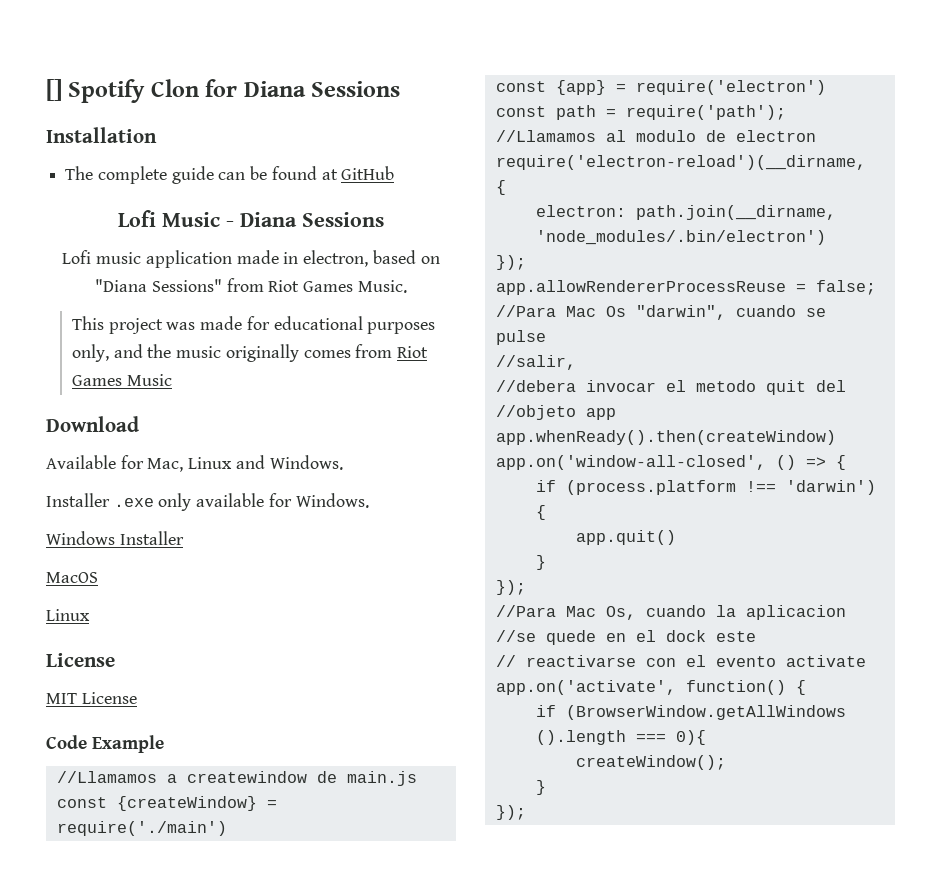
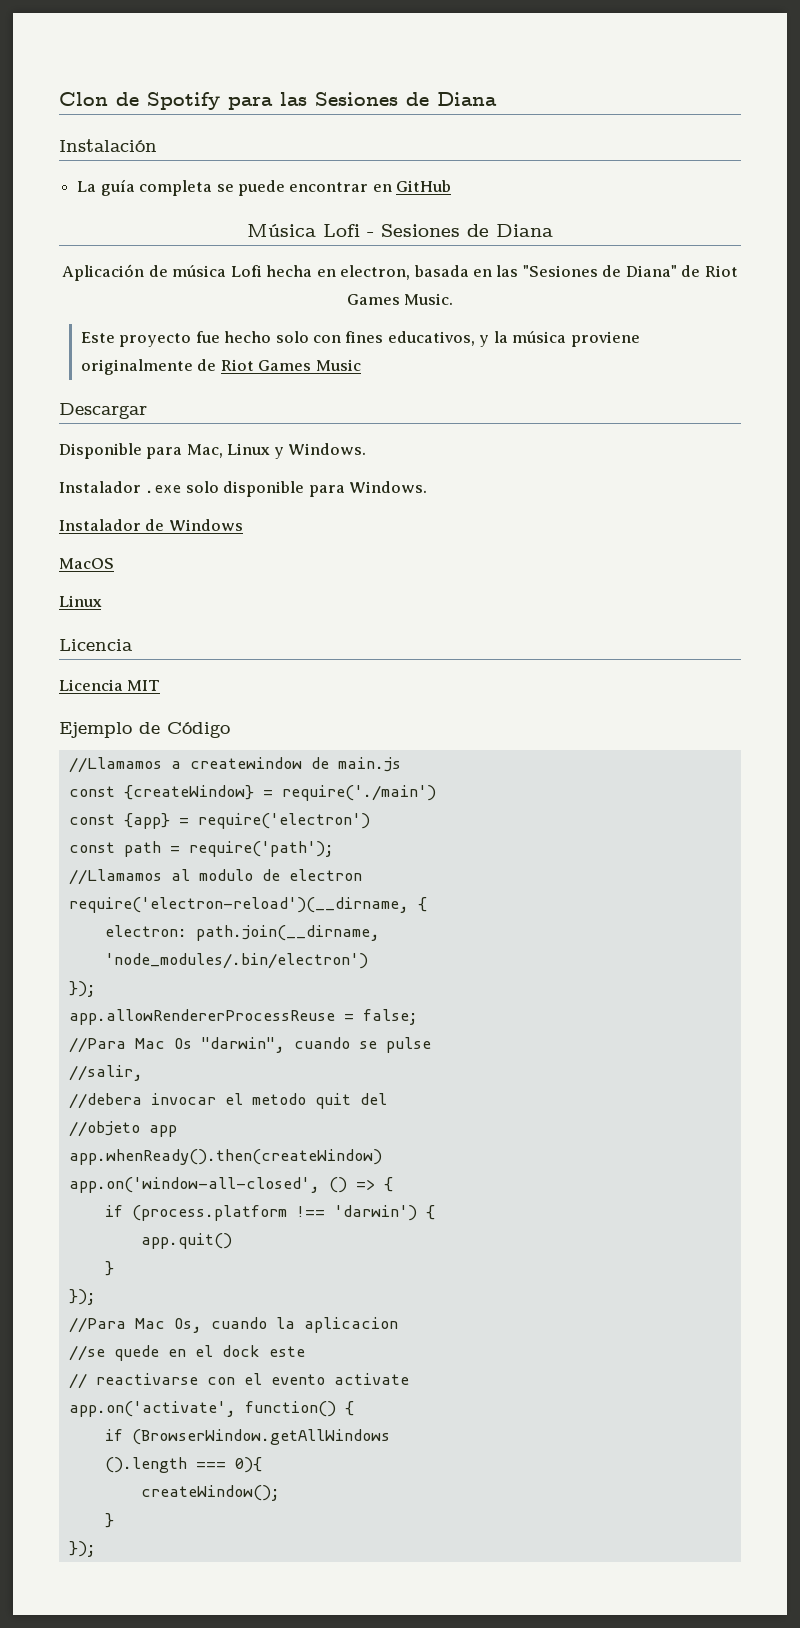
- [] Spotify Clon for Diana Sessions
- Installation
- The complete guide can be found at GitHub
- Lofi Music - Diana Sessions
- Lofi music application made in electron, based on "Diana Sessions" from Riot Games Music.
- This project was made for educational purposes only, and the music originally comes from Riot Games Music
+ Clon de Spotify para las Sesiones de Diana
+ Instalación
+ La guía completa se puede encontrar en GitHub
+ Música Lofi - Sesiones de Diana
+ Aplicación de música Lofi hecha en electron, basada en las "Sesiones de Diana" de Riot Games Music.
+ Este proyecto fue hecho solo con fines educativos, y la música proviene originalmente de Riot Games Music
- Download
- Available for Mac, Linux and Windows.
- Installer .exe only available for Windows.
- Windows Installer
+ Descargar
+ Disponible para Mac, Linux y Windows.
+ Instalador .exe solo disponible para Windows.
+ Instalador de Windows
  MacOS
  Linux
- License
- MIT License
- Code Example
+ Licencia
+ Licencia MIT
+ Ejemplo de Código

